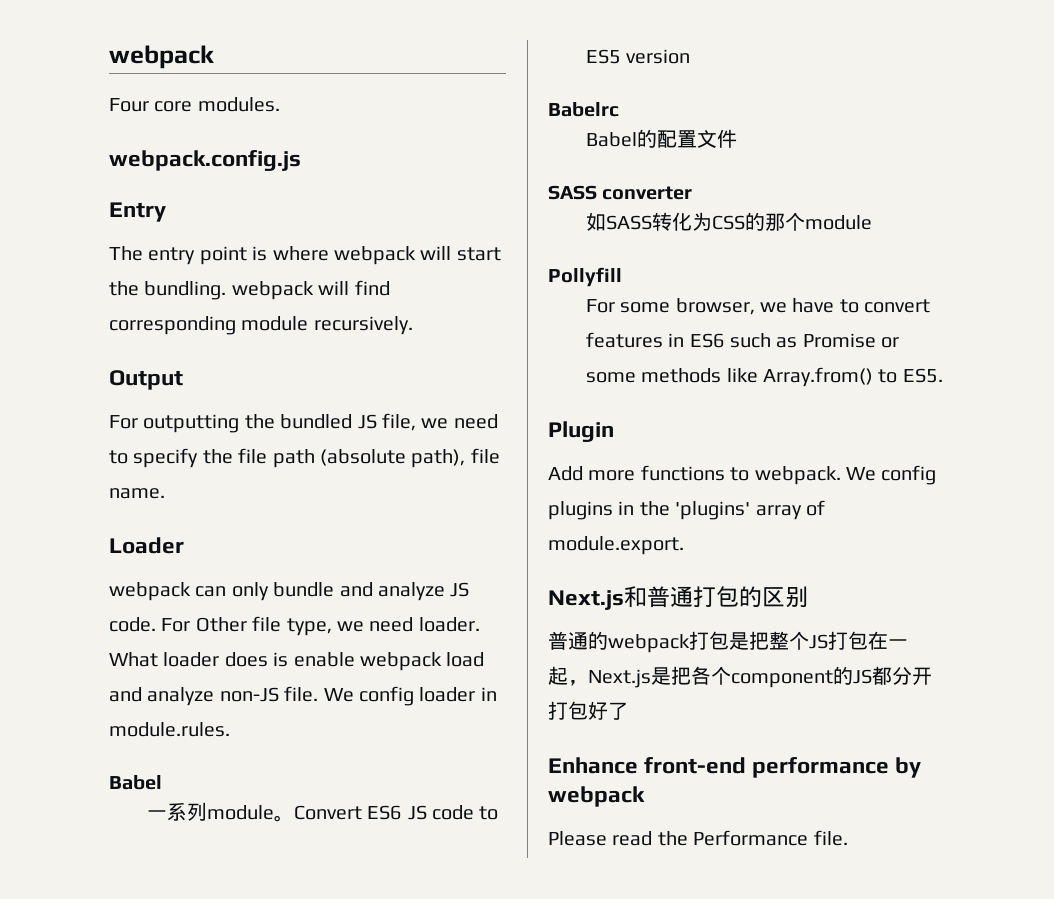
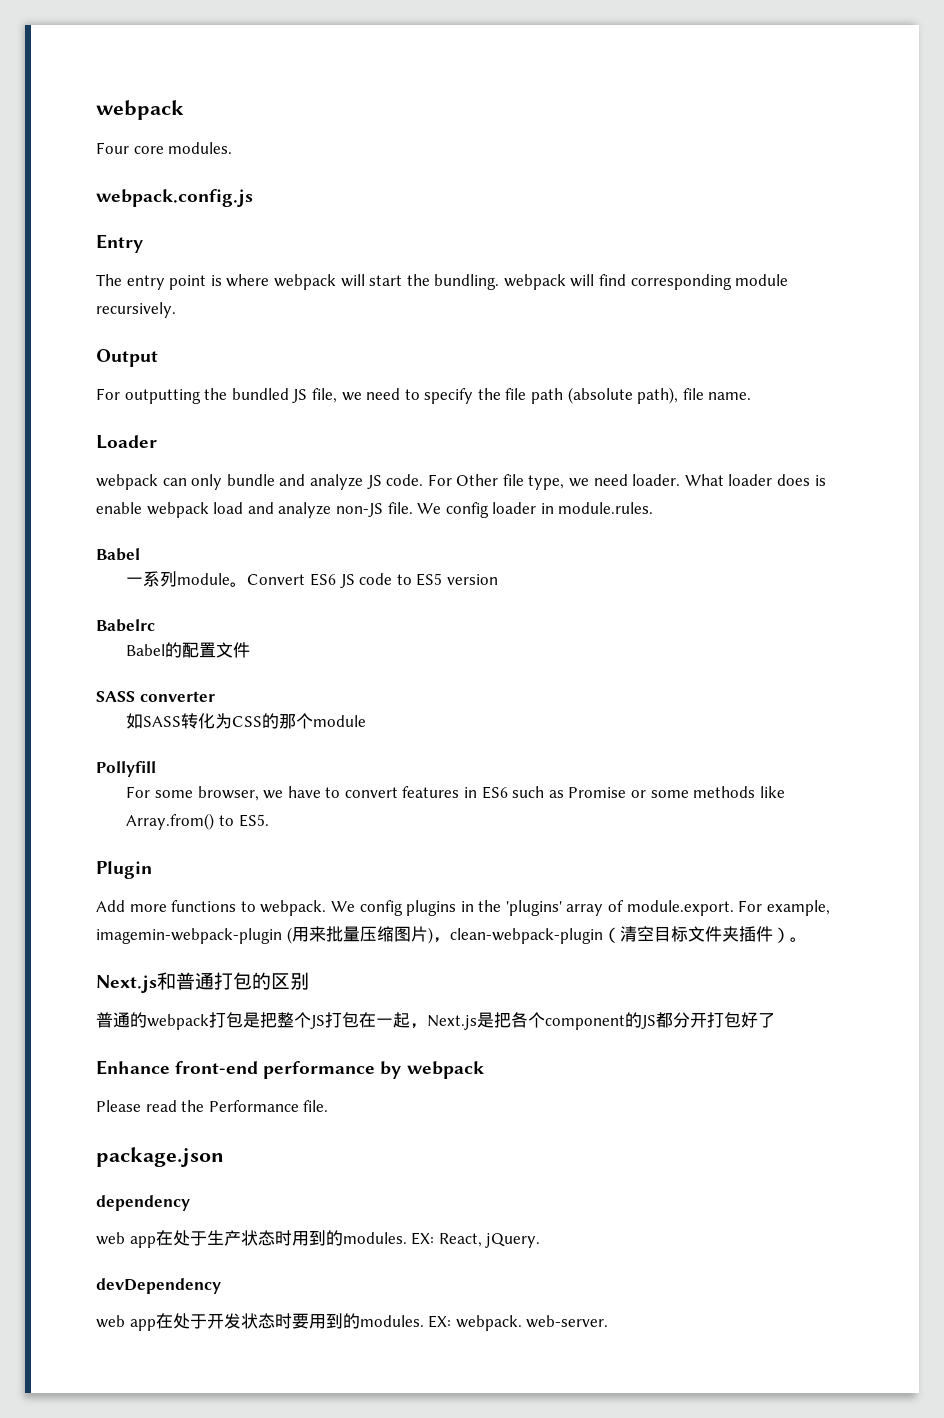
- We config plugins in the 'plugins' array of module.export.
+ We config plugins in the 'plugins' array of module.export. For example, imagemin-webpack-plugin (用来批量压缩图片)，clean-webpack-plugin（清空目标文件夹插件）。
+ package.json
+ dependency
+ web app在处于生产状态时用到的modules. EX: React, jQuery.
+ devDependency
+ web app在处于开发状态时要用到的modules. EX: webpack. web-server.

